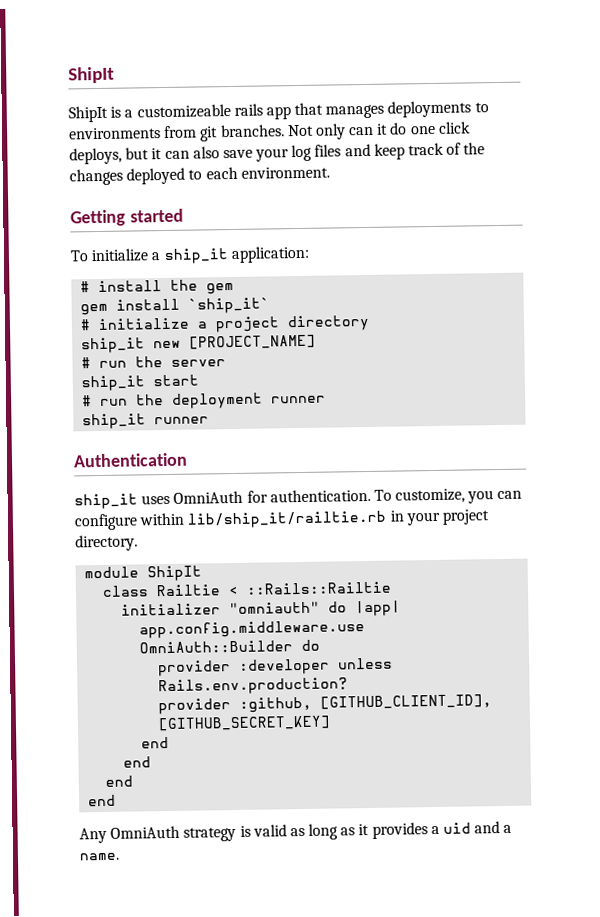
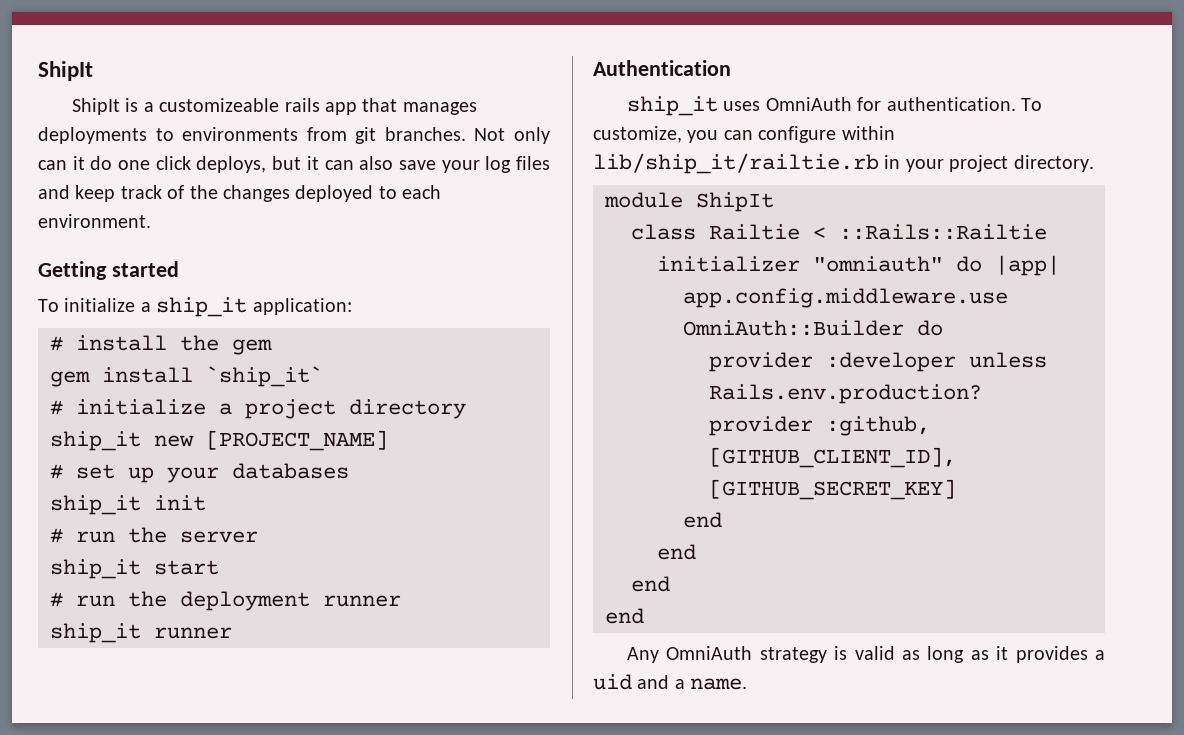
+ # set up your databases
+ ship_it init

